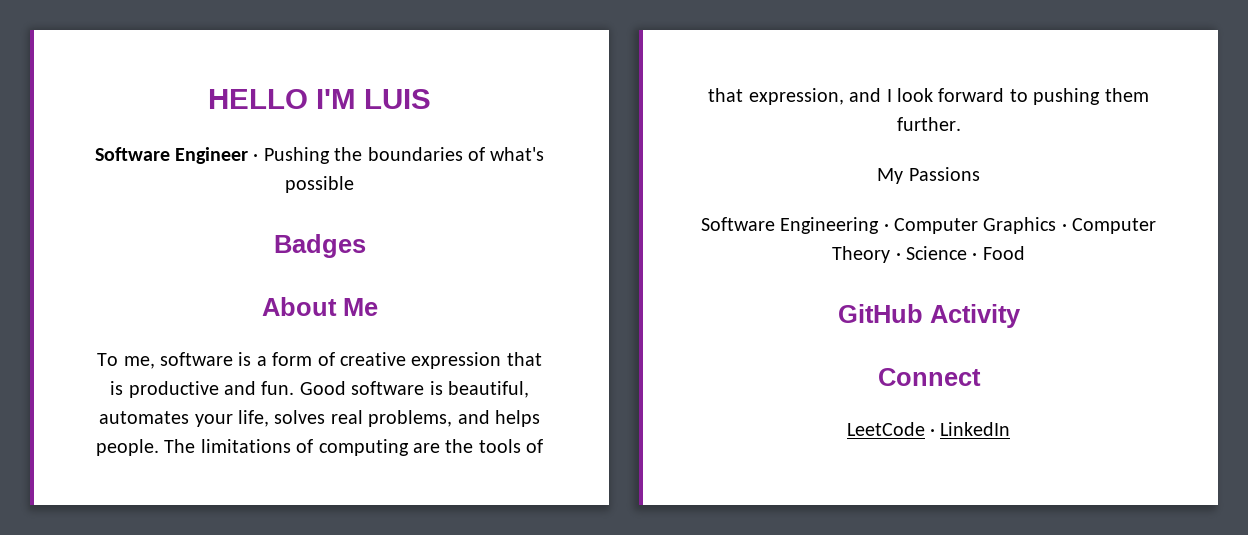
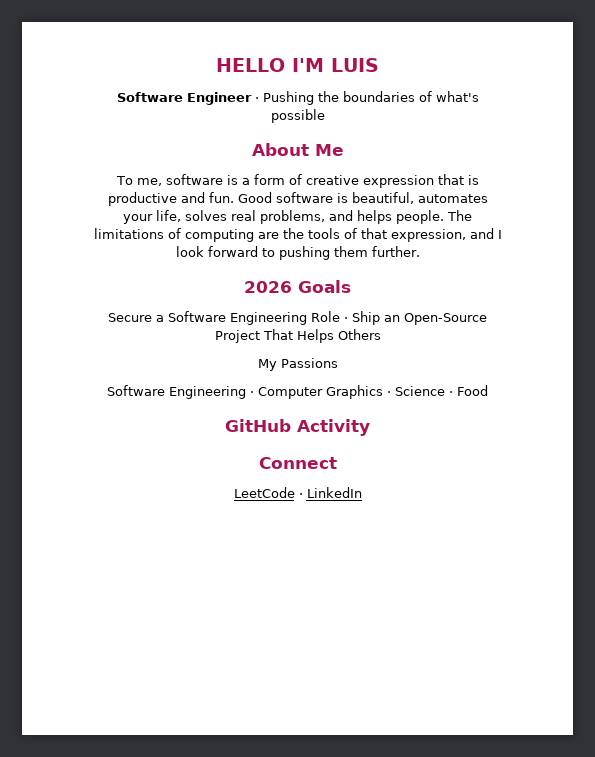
- Badges
+ 2026 Goals
+ Secure a Software Engineering Role · Ship an Open-Source Project That Helps Others
- Software Engineering · Computer Graphics · Computer Theory · Science · Food
+ Software Engineering · Computer Graphics · Science · Food

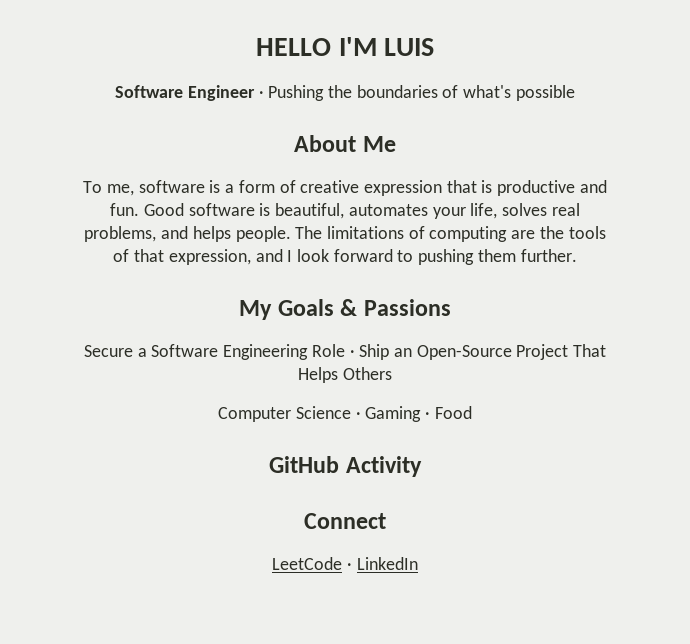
- 2026 Goals
+ My Goals & Passions
- My Passions
- Software Engineering · Computer Graphics · Science · Food
+ Computer Science · Gaming · Food

